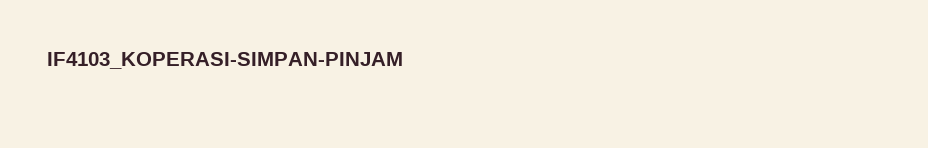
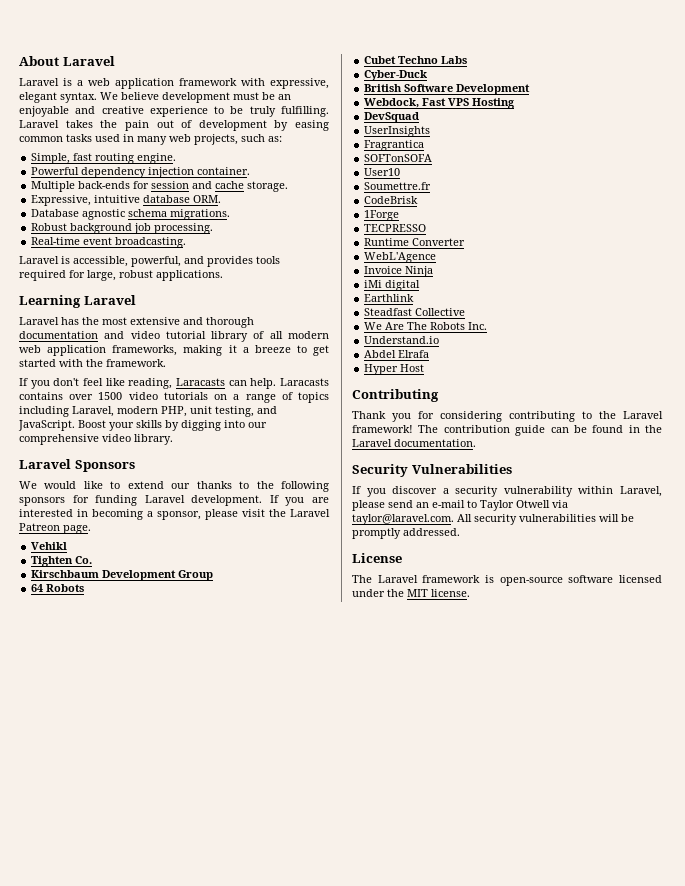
- IF4103_KOPERASI-SIMPAN-PINJAM
+ About Laravel
+ Laravel is a web application framework with expressive, elegant syntax. We believe development must be an enjoyable and creative experience to be truly fulfilling. Laravel takes the pain out of development by easing common tasks used in many web projects, such as:
+ Simple, fast routing engine.
+ Powerful dependency injection container.
+ Multiple back-ends for session and cache storage.
+ Expressive, intuitive database ORM.
+ Database agnostic schema migrations.
+ Robust background job processing.
+ Real-time event broadcasting.
+ Laravel is accessible, powerful, and provides tools required for large, robust applications.
+ Learning Laravel
+ Laravel has the most extensive and thorough documentation and video tutorial library of all modern web application frameworks, making it a breeze to get started with the framework.
+ If you don't feel like reading, Laracasts can help. Laracasts contains over 1500 video tutorials on a range of topics including Laravel, modern PHP, unit testing, and JavaScript. Boost your skills by digging into our comprehensive video library.
+ Laravel Sponsors
+ We would like to extend our thanks to the following sponsors for funding Laravel development. If you are interested in becoming a sponsor, please visit the Laravel Patreon page.
+ Vehikl
+ Tighten Co.
+ Kirschbaum Development Group
+ 64 Robots
+ Cubet Techno Labs
+ Cyber-Duck
+ British Software Development
+ Webdock, Fast VPS Hosting
+ DevSquad
+ UserInsights
+ Fragrantica
+ SOFTonSOFA
+ User10
+ Soumettre.fr
+ CodeBrisk
+ 1Forge
+ TECPRESSO
+ Runtime Converter
+ WebL'Agence
+ Invoice Ninja
+ iMi digital
+ Earthlink
+ Steadfast Collective
+ We Are The Robots Inc.
+ Understand.io
+ Abdel Elrafa
+ Hyper Host
+ Contributing
+ Thank you for considering contributing to the Laravel framework! The contribution guide can be found in the Laravel documentation.
+ Security Vulnerabilities
+ If you discover a security vulnerability within Laravel, please send an e-mail to Taylor Otwell via taylor@laravel.com. All security vulnerabilities will be promptly addressed.
+ License
+ The Laravel framework is open-source software licensed under the MIT license.

